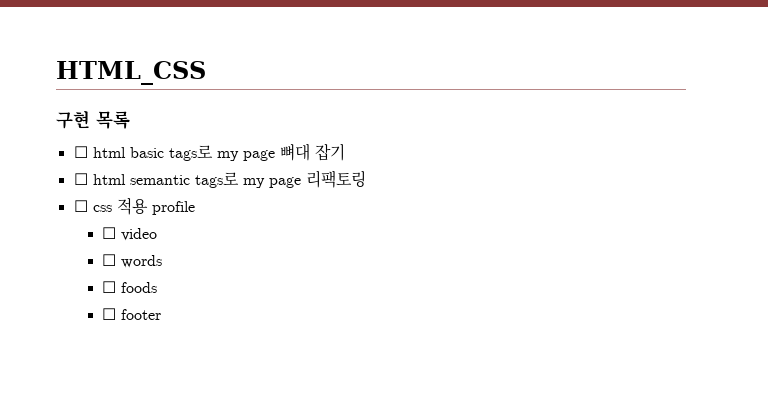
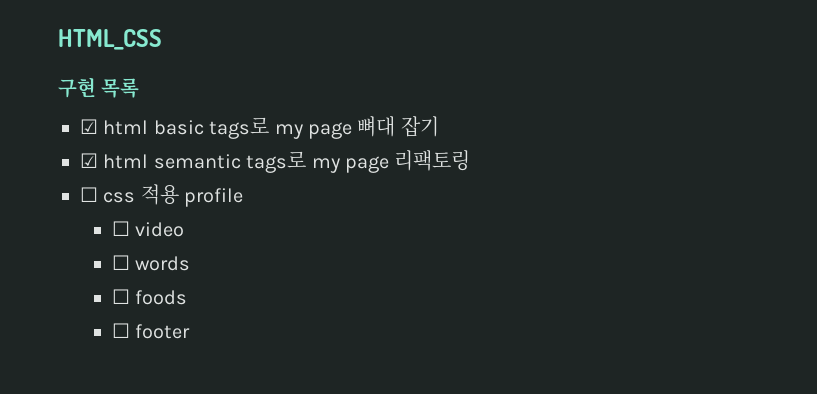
- ☐ html basic tags로 my page 뼈대 잡기
+ ☑ html basic tags로 my page 뼈대 잡기
- ☐ html semantic tags로 my page 리팩토링
+ ☑ html semantic tags로 my page 리팩토링

